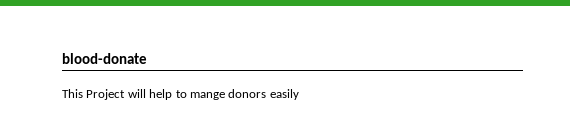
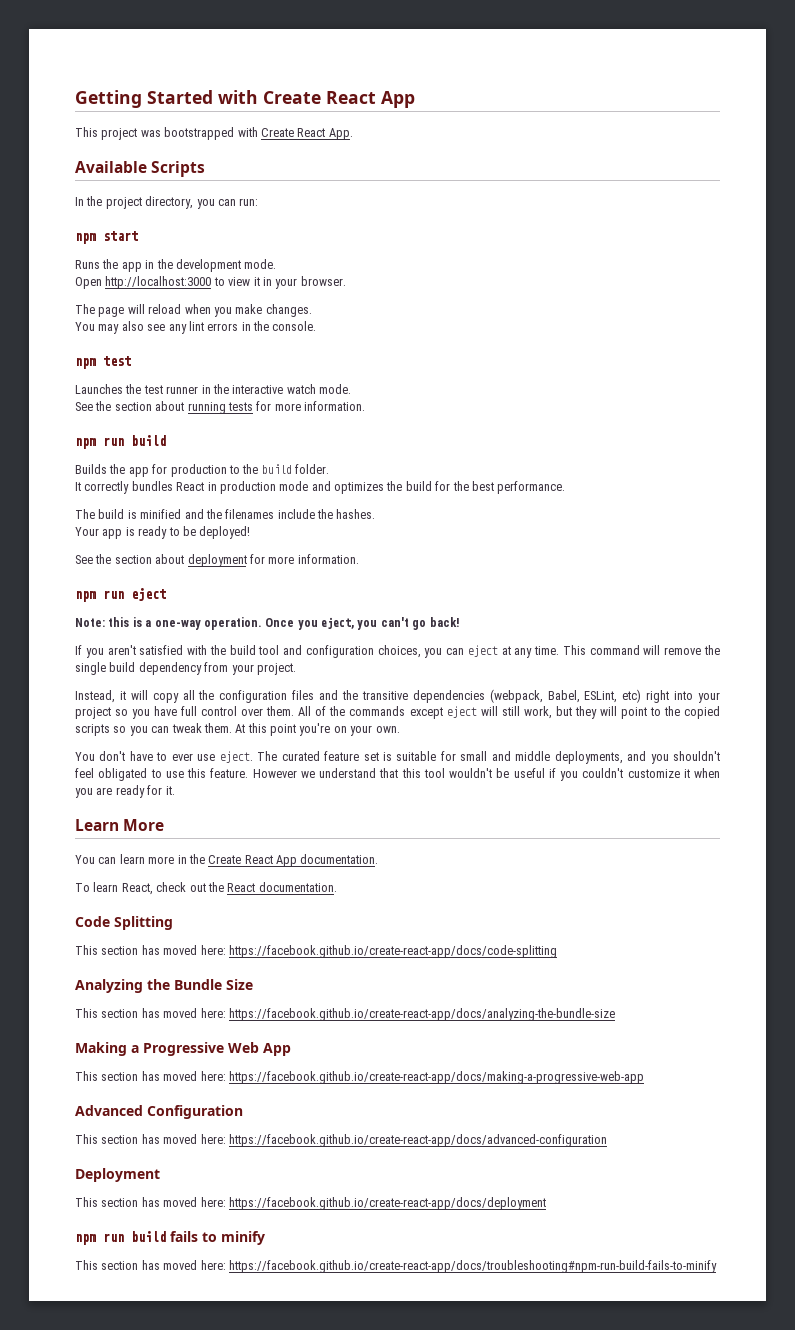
- blood-donate
- This Project will help to mange donors easily
+ Getting Started with Create React App
+ This project was bootstrapped with Create React App.
+ Available Scripts
+ In the project directory, you can run:
+ npm start
+ Runs the app in the development mode.
+ Open http://localhost:3000 to view it in your browser.
+ The page will reload when you make changes.
+ You may also see any lint errors in the console.
+ npm test
+ Launches the test runner in the interactive watch mode.
+ See the section about running tests for more information.
+ npm run build
+ Builds the app for production to the build folder.
+ It correctly bundles React in production mode and optimizes the build for the best performance.
+ The build is minified and the filenames include the hashes.
+ Your app is ready to be deployed!
+ See the section about deployment for more information.
+ npm run eject
+ Note: this is a one-way operation. Once you eject, you can't go back!
+ If you aren't satisfied with the build tool and configuration choices, you can eject at any time. This command will remove the single build dependency from your project.
+ Instead, it will copy all the configuration files and the transitive dependencies (webpack, Babel, ESLint, etc) right into your project so you have full control over them. All of the commands except eject will still work, but they will point to the copied scripts so you can tweak them. At this point you're on your own.
+ You don't have to ever use eject. The curated feature set is suitable for small and middle deployments, and you shouldn't feel obligated to use this feature. However we understand that this tool wouldn't be useful if you couldn't customize it when you are ready for it.
+ Learn More
+ You can learn more in the Create React App documentation.
+ To learn React, check out the React documentation.
+ Code Splitting
+ This section has moved here: https://facebook.github.io/create-react-app/docs/code-splitting
+ Analyzing the Bundle Size
+ This section has moved here: https://facebook.github.io/create-react-app/docs/analyzing-the-bundle-size
+ Making a Progressive Web App
+ This section has moved here: https://facebook.github.io/create-react-app/docs/making-a-progressive-web-app
+ Advanced Configuration
+ This section has moved here: https://facebook.github.io/create-react-app/docs/advanced-configuration
+ Deployment
+ This section has moved here: https://facebook.github.io/create-react-app/docs/deployment
+ npm run build fails to minify
+ This section has moved here: https://facebook.github.io/create-react-app/docs/troubleshooting#npm-run-build-fails-to-minify

